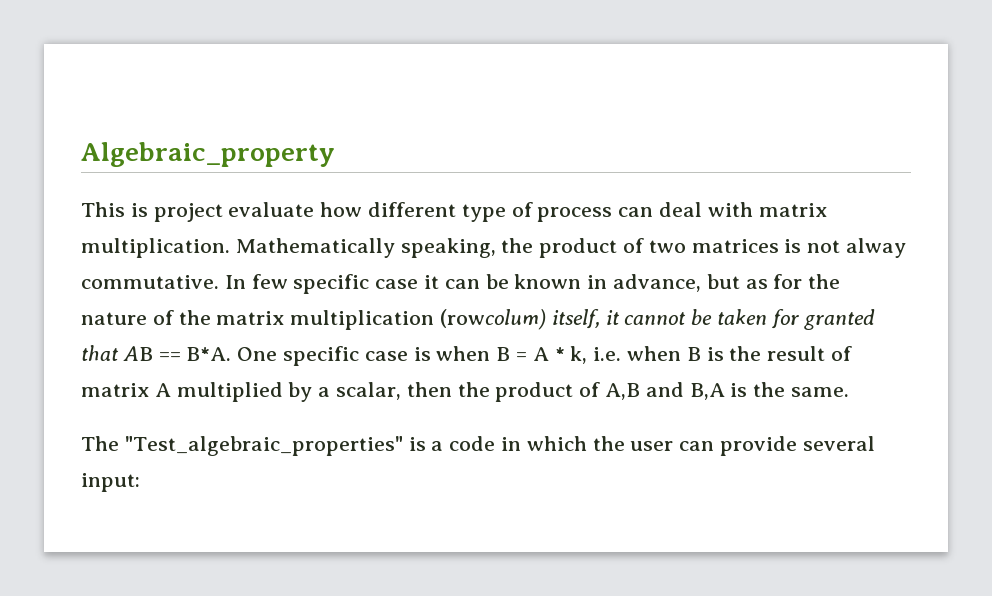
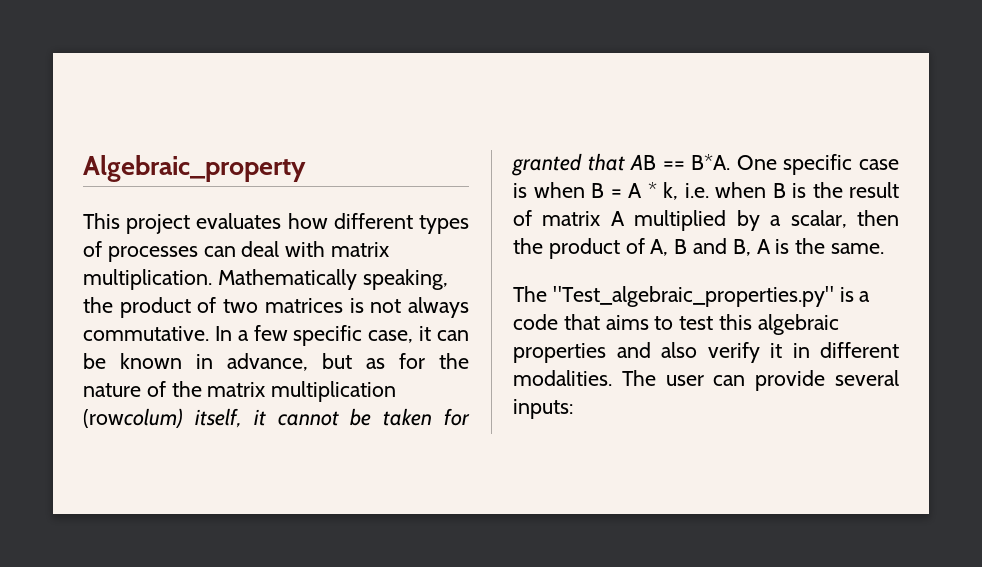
- This is project evaluate how different type of process can deal with matrix multiplication.
+ This project evaluates how different types of processes can deal with matrix multiplication.
- Mathematically speaking, the product of two matrices is not alway commutative.
+ Mathematically speaking, the product of two matrices is not always commutative.
- In few specific case it can be known in advance, but as for the nature of the matrix multiplication (rowcolum) itself, it cannot be taken for granted that AB == B*A. One specific case is when B = A * k, i.e. when B is the result of matrix A multiplied by a scalar, then the product of A,B and B,A is the same.
+ In a few specific case, it can be known in advance, but as for the nature of the matrix multiplication (rowcolum) itself, it cannot be taken for granted that AB == B*A. One specific case is when B = A * k, i.e. when B is the result of matrix A multiplied by a scalar, then the product of A, B and B, A is the same.
- The "Test_algebraic_properties" is a code in which the user can provide several input:
+ The "Test_algebraic_properties.py" is a code that aims to test this algebraic properties and also verify it in different modalities. The user can provide several inputs:

